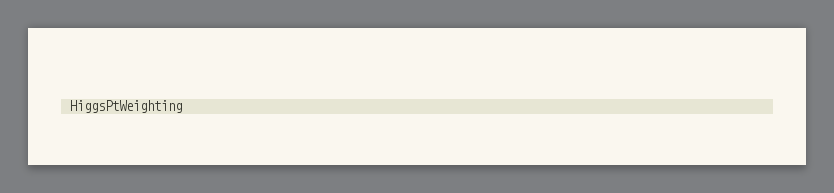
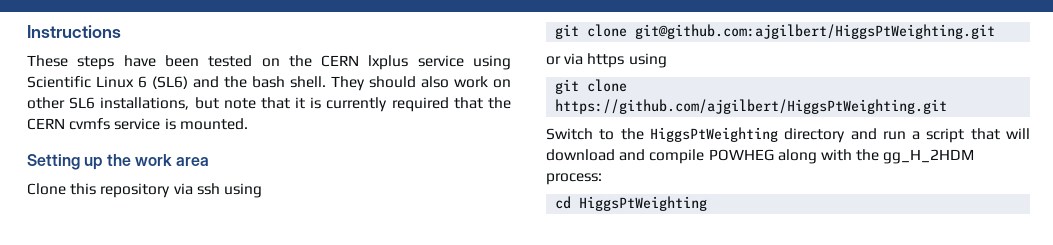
- HiggsPtWeighting
+ Instructions
+ These steps have been tested on the CERN lxplus service using Scientific Linux 6 (SL6) and the bash shell. They should also work on other SL6 installations, but note that it is currently required that the CERN cvmfs service is mounted.
+ Setting up the work area
+ Clone this repository via ssh using
+ git clone git@github.com:ajgilbert/HiggsPtWeighting.git
+ or via https using
+ git clone https://github.com/ajgilbert/HiggsPtWeighting.git
+ Switch to the HiggsPtWeighting directory and run a script that will download and compile POWHEG along with the gg_H_2HDM process:
+ cd HiggsPtWeighting

